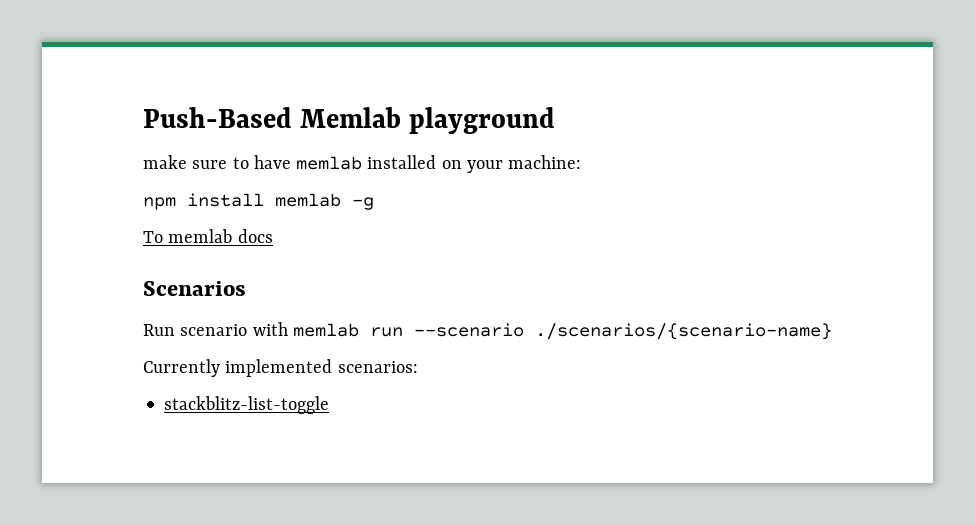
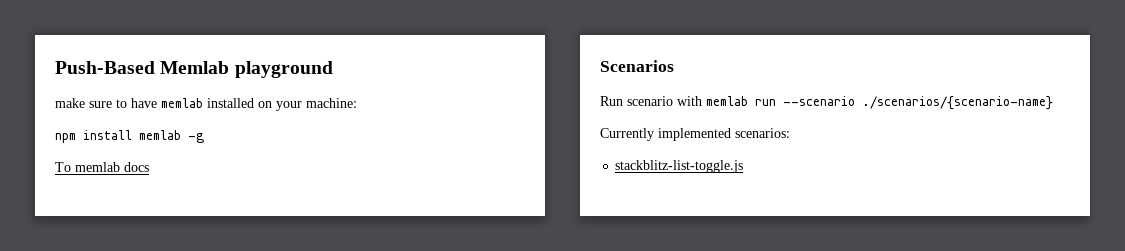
- stackblitz-list-toggle
+ stackblitz-list-toggle.js

